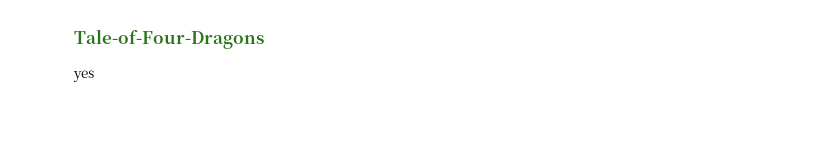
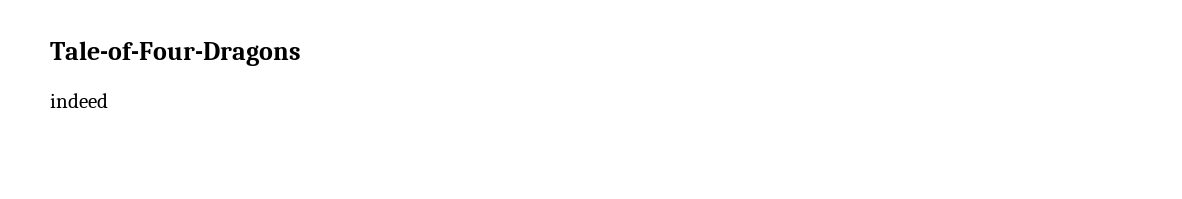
- yes
+ indeed

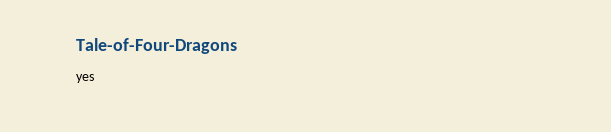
- indeed
+ yes

